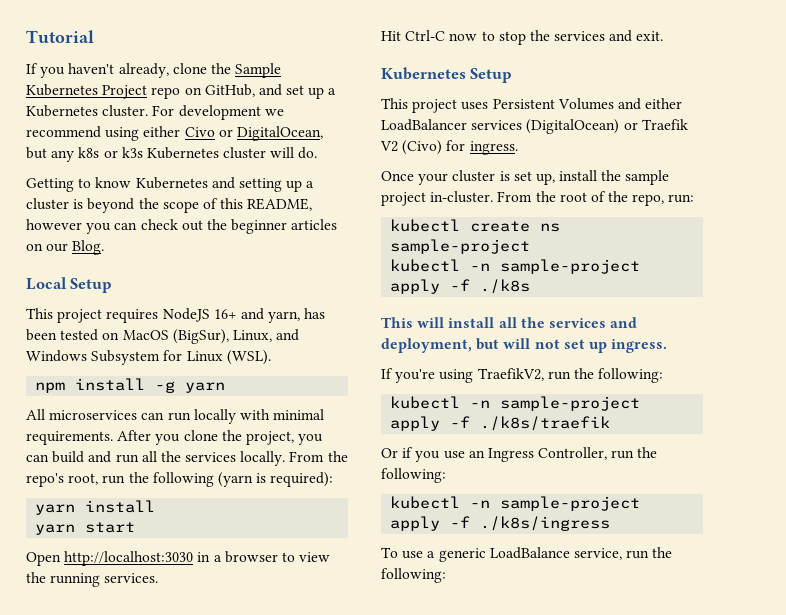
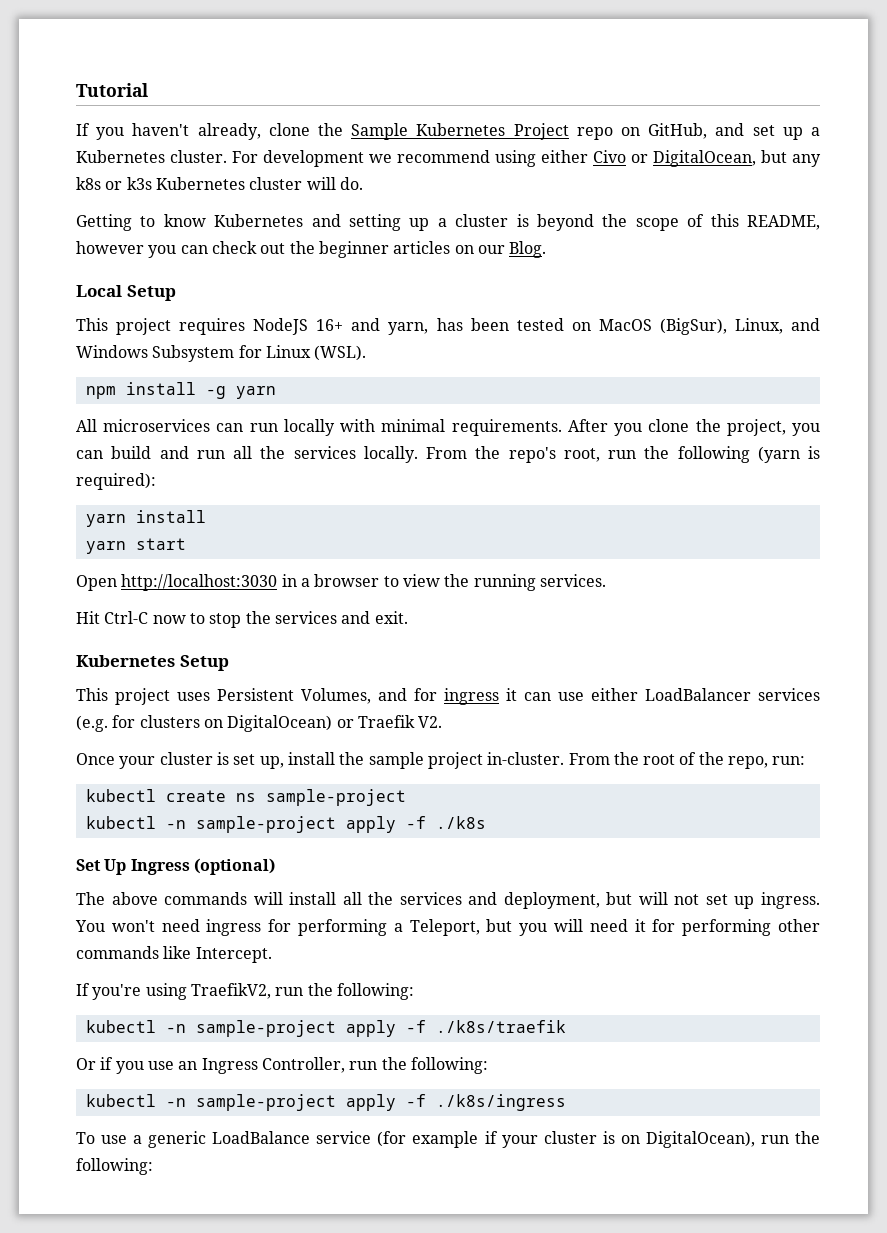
- This project uses Persistent Volumes and either LoadBalancer services (DigitalOcean) or Traefik V2 (Civo) for ingress.
+ This project uses Persistent Volumes, and for ingress it can use either LoadBalancer services (e.g. for clusters on DigitalOcean) or Traefik V2.
- This will install all the services and deployment, but will not set up ingress.
+ Set Up Ingress (optional)
+ The above commands will install all the services and deployment, but will not set up ingress. You won't need ingress for performing a Teleport, but you will need it for performing other commands like Intercept.
- To use a generic LoadBalance service, run the following:
+ To use a generic LoadBalance service (for example if your cluster is on DigitalOcean), run the following:

